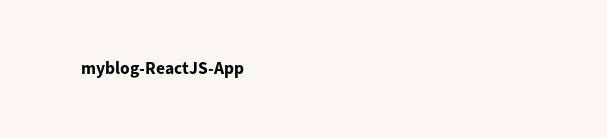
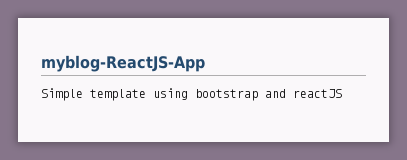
+ Simple template using bootstrap and reactJS

